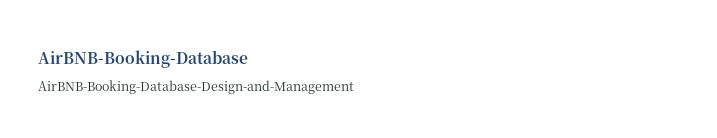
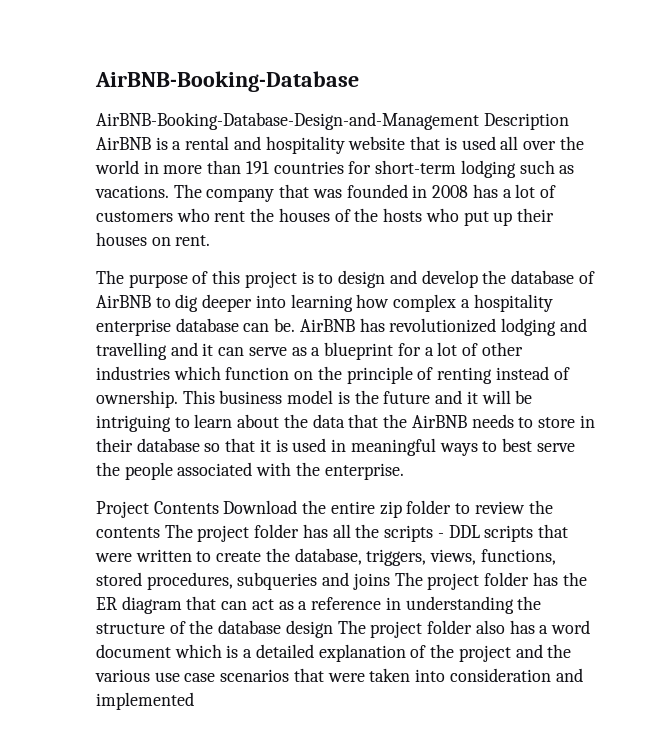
- AirBNB-Booking-Database-Design-and-Management
+ AirBNB-Booking-Database-Design-and-Management Description AirBNB is a rental and hospitality website that is used all over the world in more than 191 countries for short-term lodging such as vacations. The company that was founded in 2008 has a lot of customers who rent the houses of the hosts who put up their houses on rent.
+ The purpose of this project is to design and develop the database of AirBNB to dig deeper into learning how complex a hospitality enterprise database can be. AirBNB has revolutionized lodging and travelling and it can serve as a blueprint for a lot of other industries which function on the principle of renting instead of ownership. This business model is the future and it will be intriguing to learn about the data that the AirBNB needs to store in their database so that it is used in meaningful ways to best serve the people associated with the enterprise.
+ Project Contents Download the entire zip folder to review the contents The project folder has all the scripts - DDL scripts that were written to create the database, triggers, views, functions, stored procedures, subqueries and joins The project folder has the ER diagram that can act as a reference in understanding the structure of the database design The project folder also has a word document which is a detailed explanation of the project and the various use case scenarios that were taken into consideration and implemented

